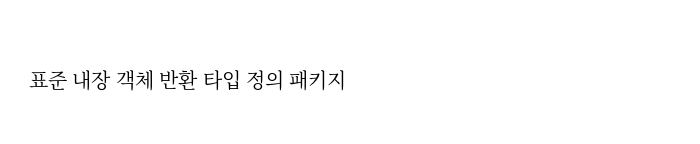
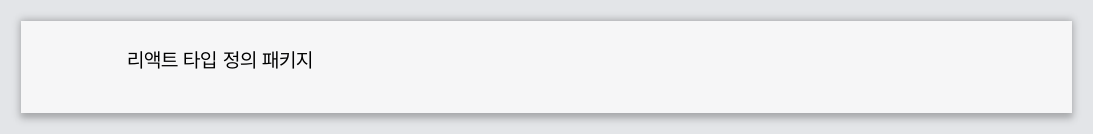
- 표준 내장 객체 반환 타입 정의 패키지
+ 리액트 타입 정의 패키지

